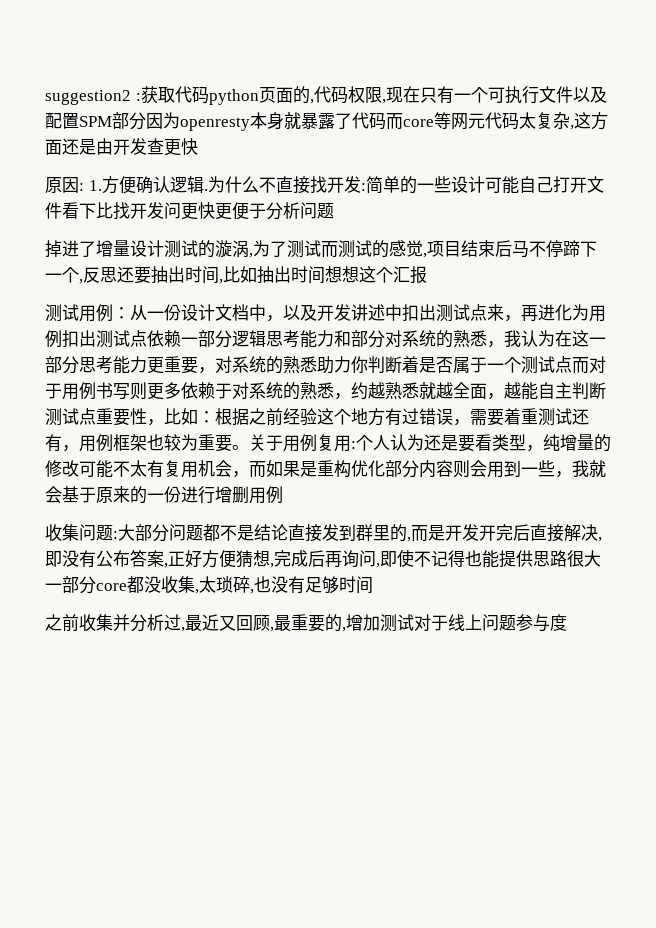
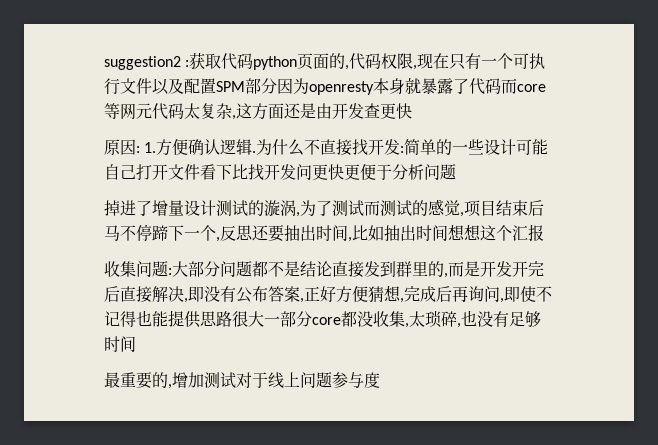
- 测试用例：从一份设计文档中，以及开发讲述中扣出测试点来，再进化为用例扣出测试点依赖一部分逻辑思考能力和部分对系统的熟悉，我认为在这一部分思考能力更重要，对系统的熟悉助力你判断着是否属于一个测试点而对于用例书写则更多依赖于对系统的熟悉，约越熟悉就越全面，越能自主判断测试点重要性，比如：根据之前经验这个地方有过错误，需要着重测试还有，用例框架也较为重要。关于用例复用:个人认为还是要看类型，纯增量的修改可能不太有复用机会，而如果是重构优化部分内容则会用到一些，我就会基于原来的一份进行增删用例
- 之前收集并分析过,最近又回顾,最重要的,增加测试对于线上问题参与度
+ 最重要的,增加测试对于线上问题参与度

